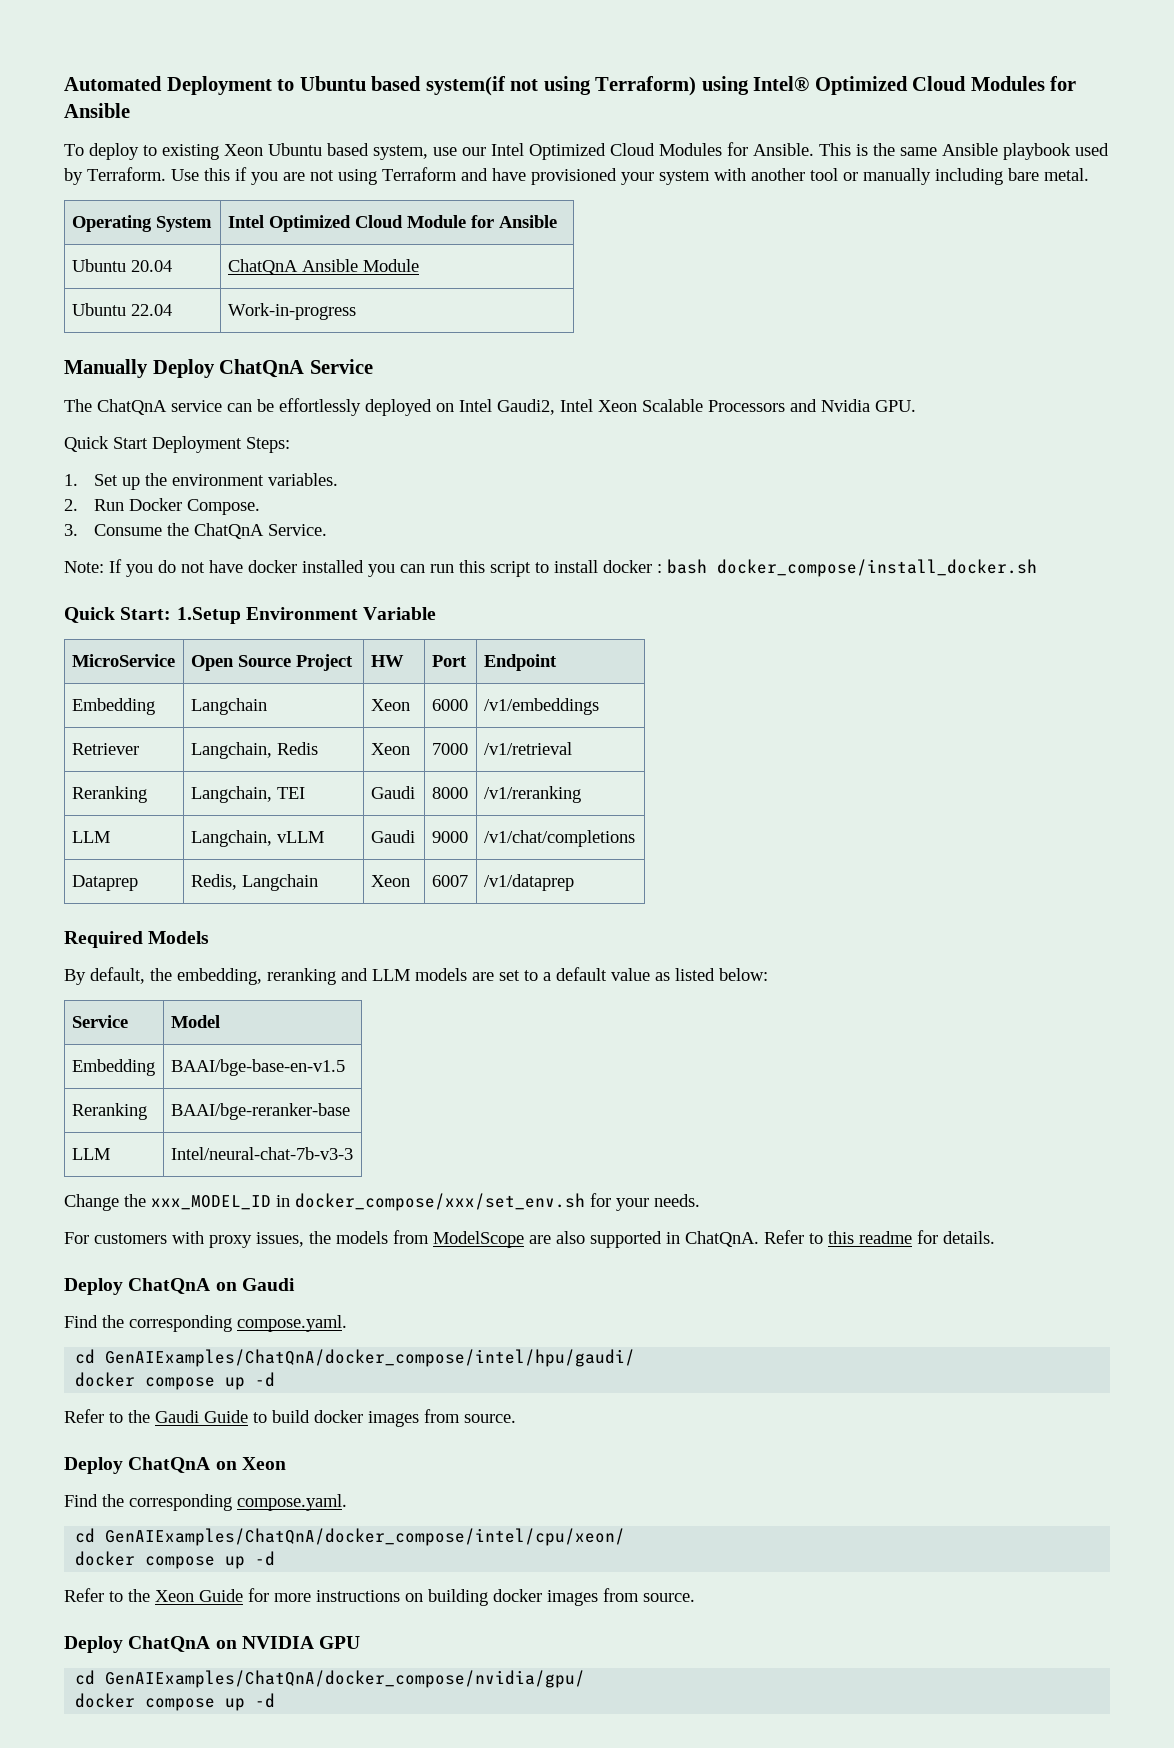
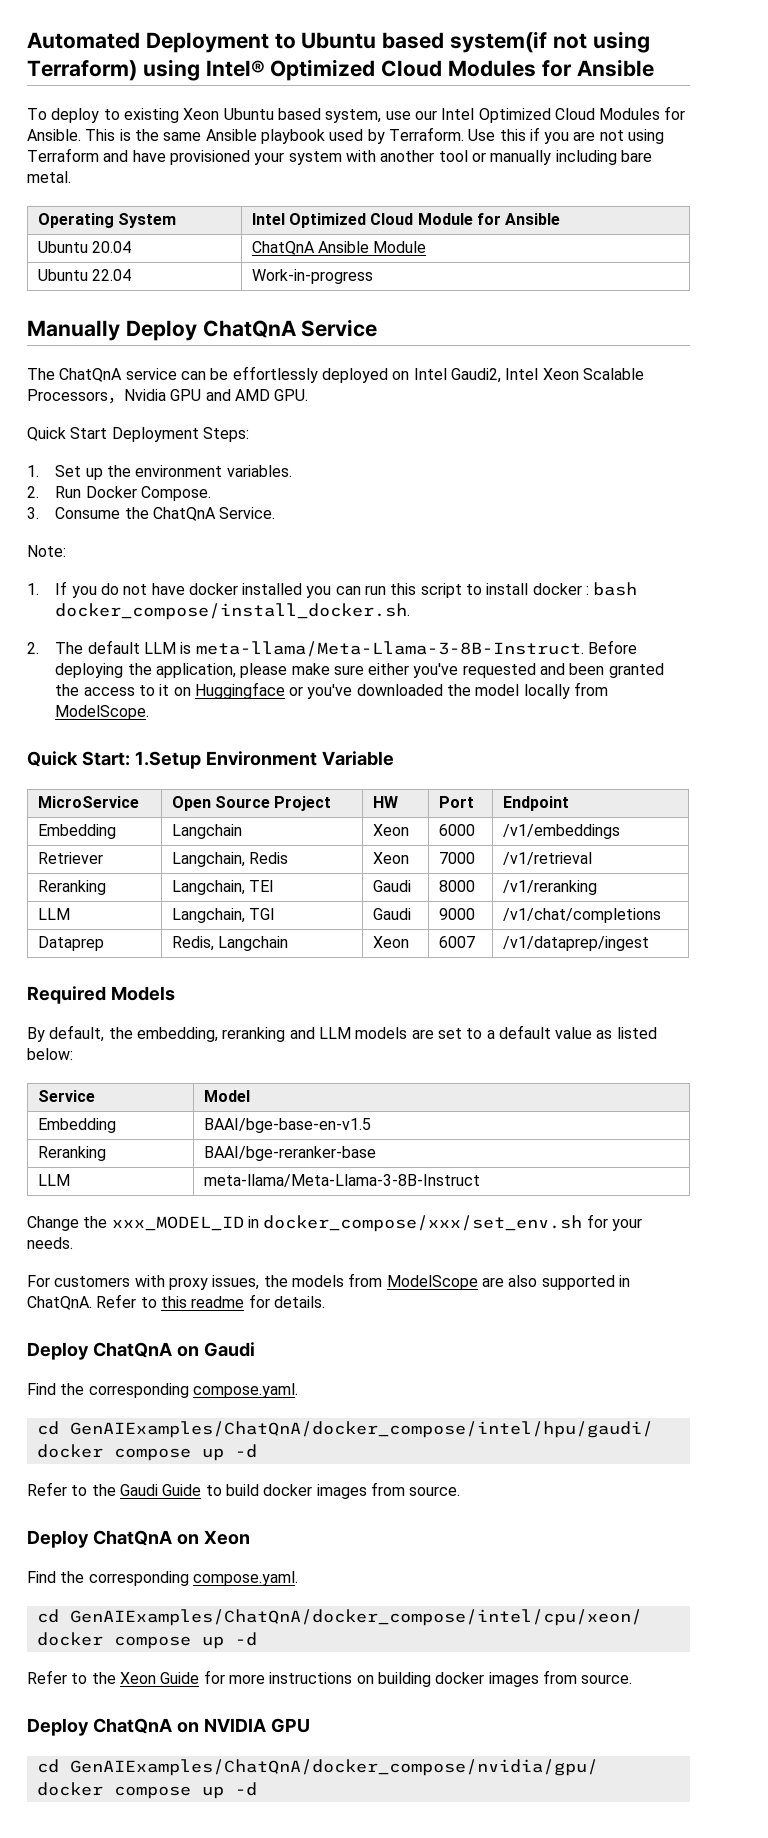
- The ChatQnA service can be effortlessly deployed on Intel Gaudi2, Intel Xeon Scalable Processors and Nvidia GPU.
+ The ChatQnA service can be effortlessly deployed on Intel Gaudi2, Intel Xeon Scalable Processors，Nvidia GPU and AMD GPU.
- Note: If you do not have docker installed you can run this script to install docker : bash docker_compose/install_docker.sh
+ Note:
+ 1. If you do not have docker installed you can run this script to install docker : bash docker_compose/install_docker.sh.
+ 2. The default LLM is meta-llama/Meta-Llama-3-8B-Instruct. Before deploying the application, please make sure either you've requested and been granted the access to it on Huggingface or you've downloaded the model locally from ModelScope.
- LLM | Langchain, vLLM | Gaudi | 9000 | /v1/chat/completions
+ LLM | Langchain, TGI | Gaudi | 9000 | /v1/chat/completions
- Dataprep | Redis, Langchain | Xeon | 6007 | /v1/dataprep
+ Dataprep | Redis, Langchain | Xeon | 6007 | /v1/dataprep/ingest
- LLM | Intel/neural-chat-7b-v3-3
+ LLM | meta-llama/Meta-Llama-3-8B-Instruct

